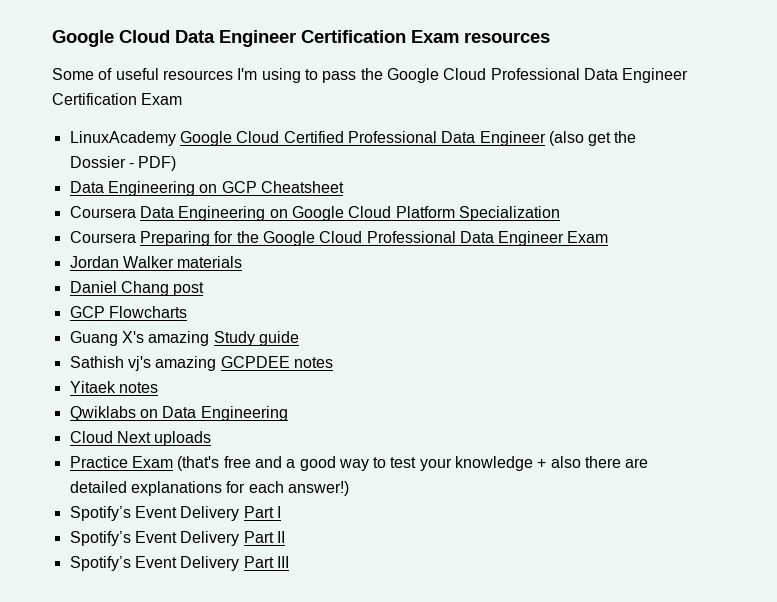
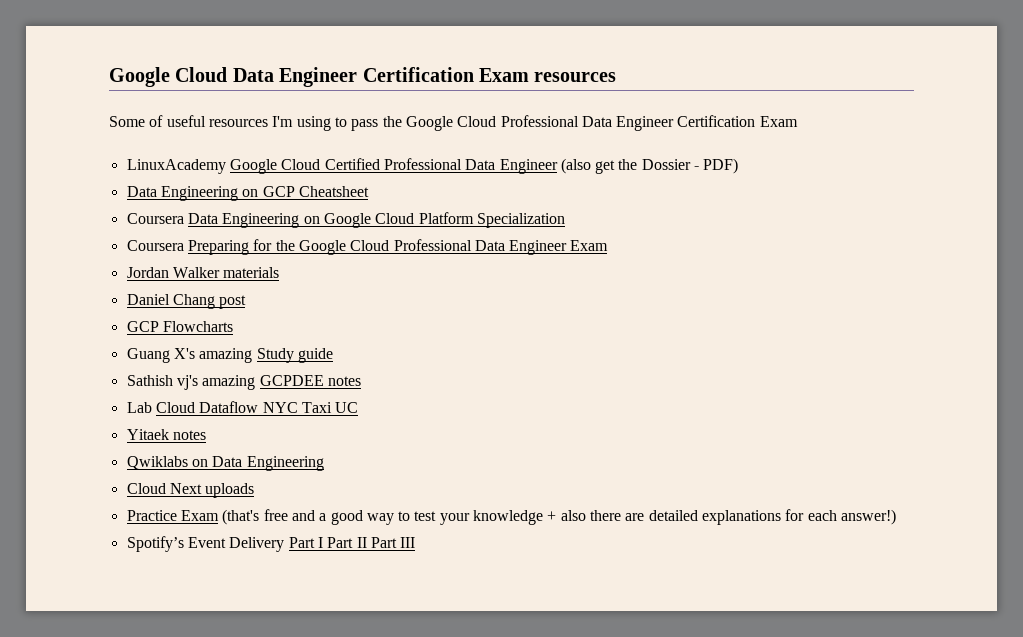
+ Lab Cloud Dataflow NYC Taxi UC
- Spotify’s Event Delivery Part I
- Spotify’s Event Delivery Part II
- Spotify’s Event Delivery Part III
+ Spotify’s Event Delivery Part I Part II Part III

